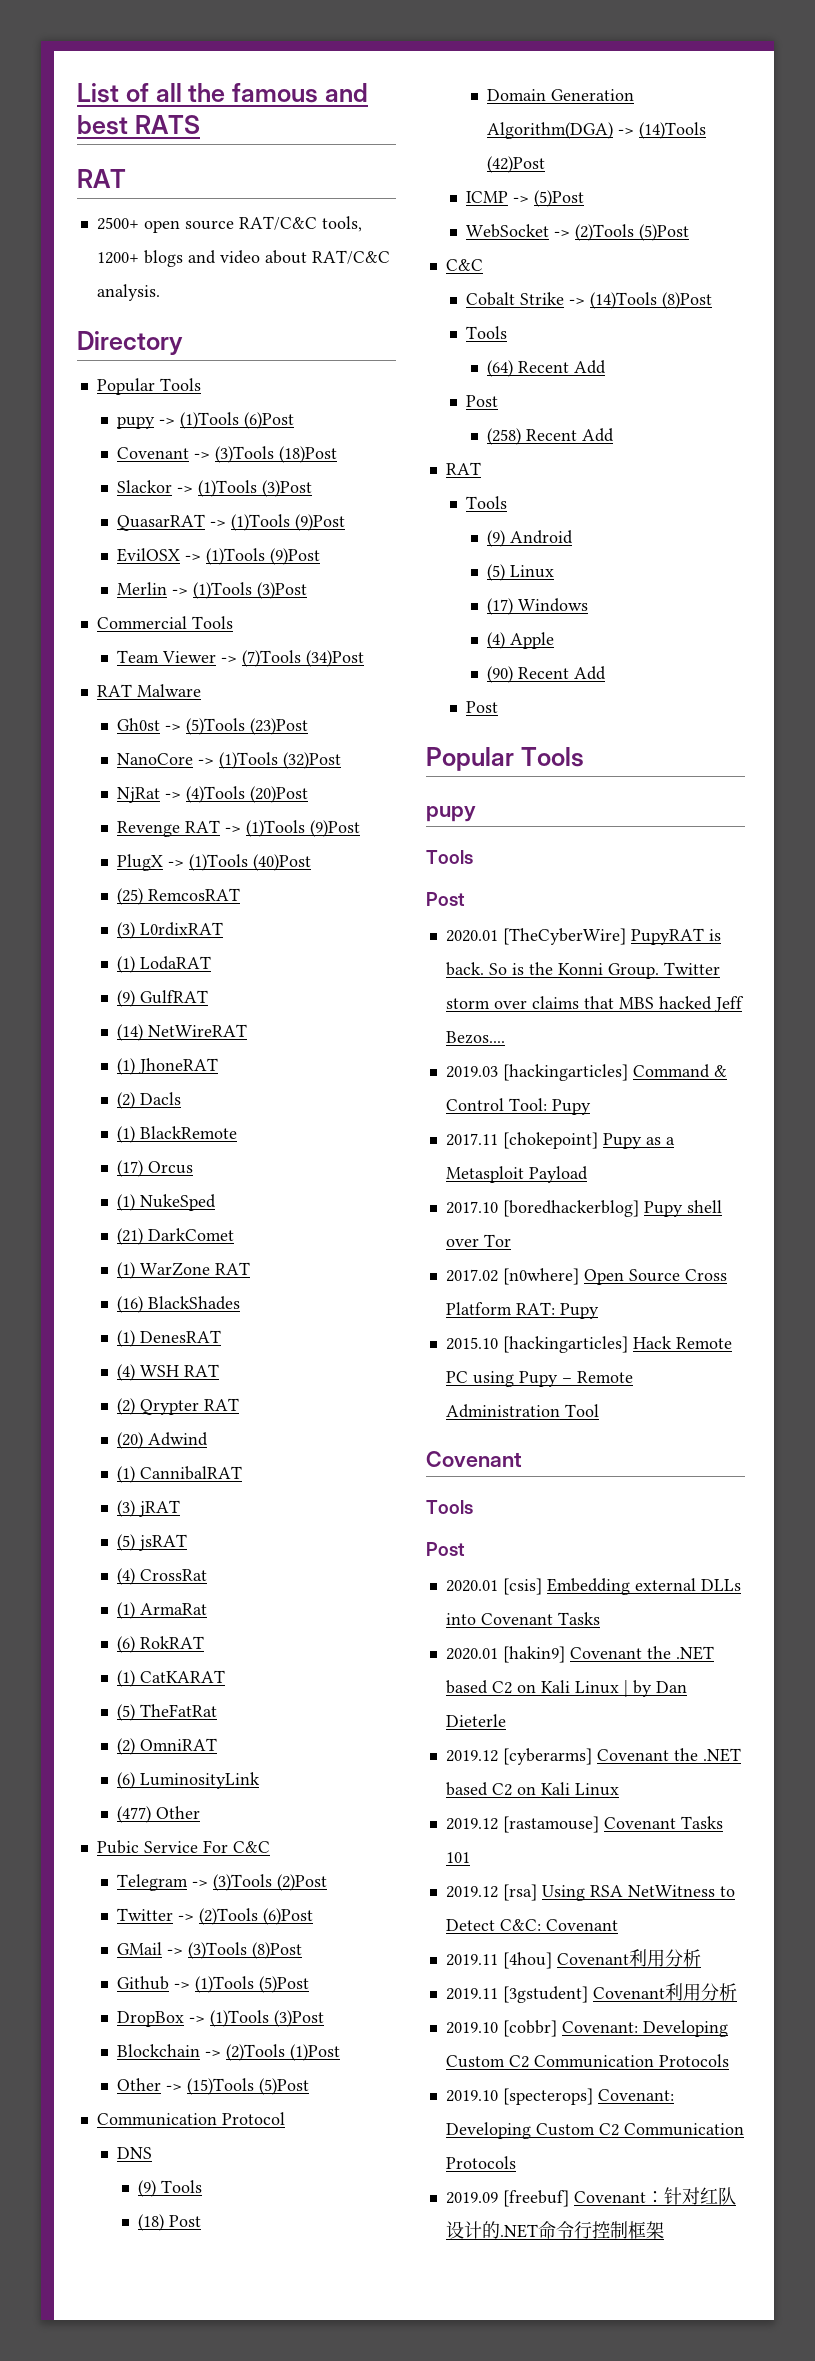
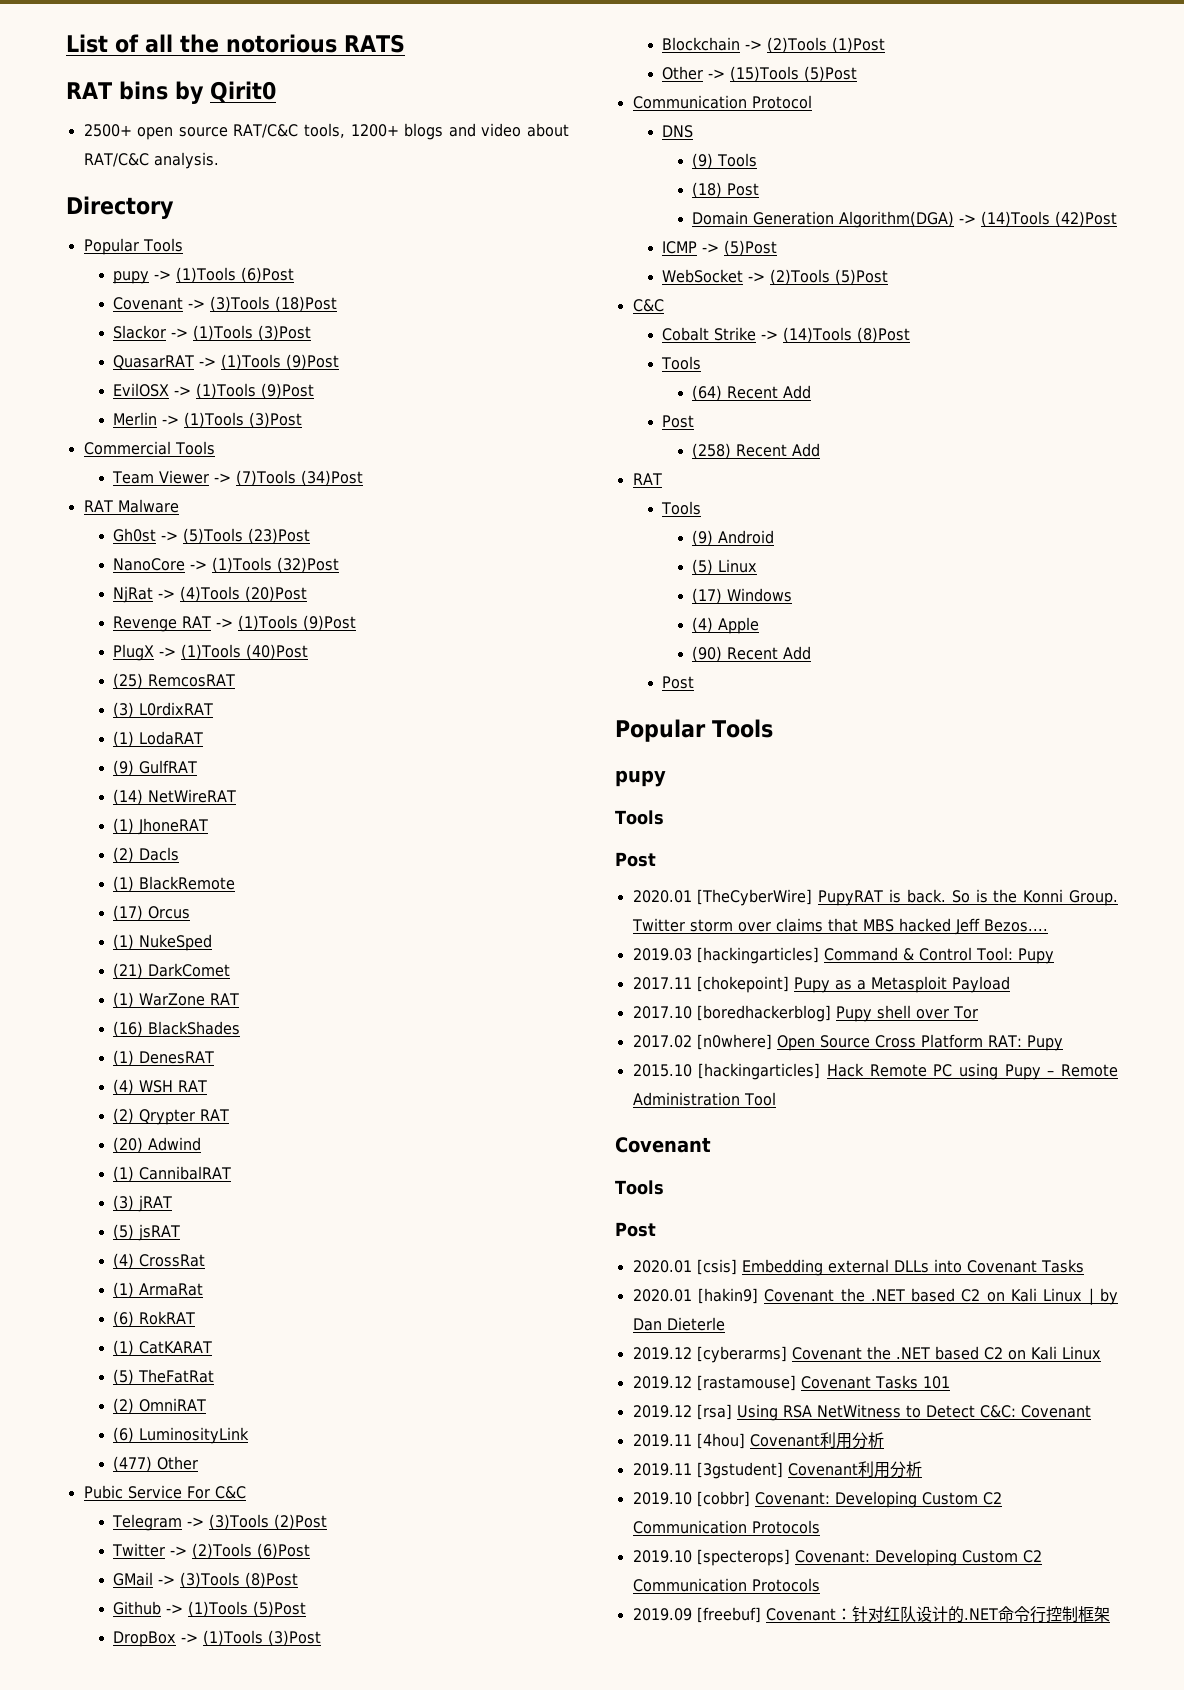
- List of all the famous and best RATS
- RAT
+ List of all the notorious RATS
+ RAT bins by Qirit0

